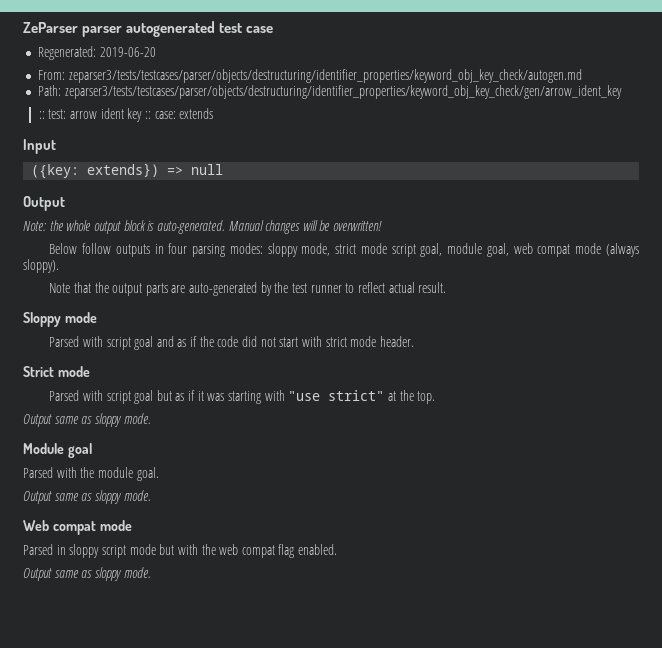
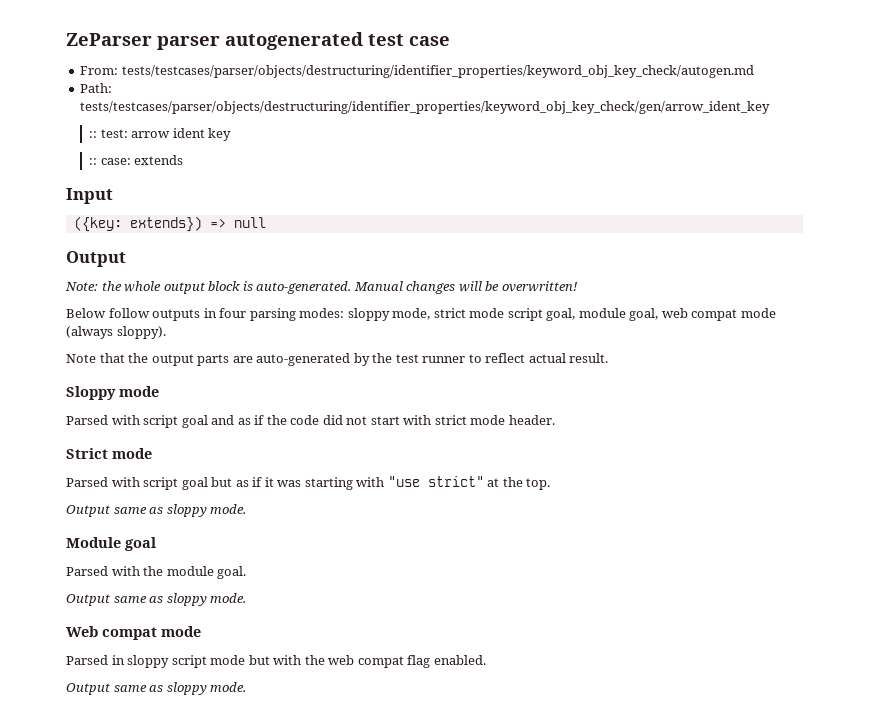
- Regenerated: 2019-06-20
- From: zeparser3/tests/testcases/parser/objects/destructuring/identifier_properties/keyword_obj_key_check/autogen.md
+ From: tests/testcases/parser/objects/destructuring/identifier_properties/keyword_obj_key_check/autogen.md
- Path: zeparser3/tests/testcases/parser/objects/destructuring/identifier_properties/keyword_obj_key_check/gen/arrow_ident_key
+ Path: tests/testcases/parser/objects/destructuring/identifier_properties/keyword_obj_key_check/gen/arrow_ident_key
- :: test: arrow ident key :: case: extends
+ :: test: arrow ident key
+ :: case: extends

